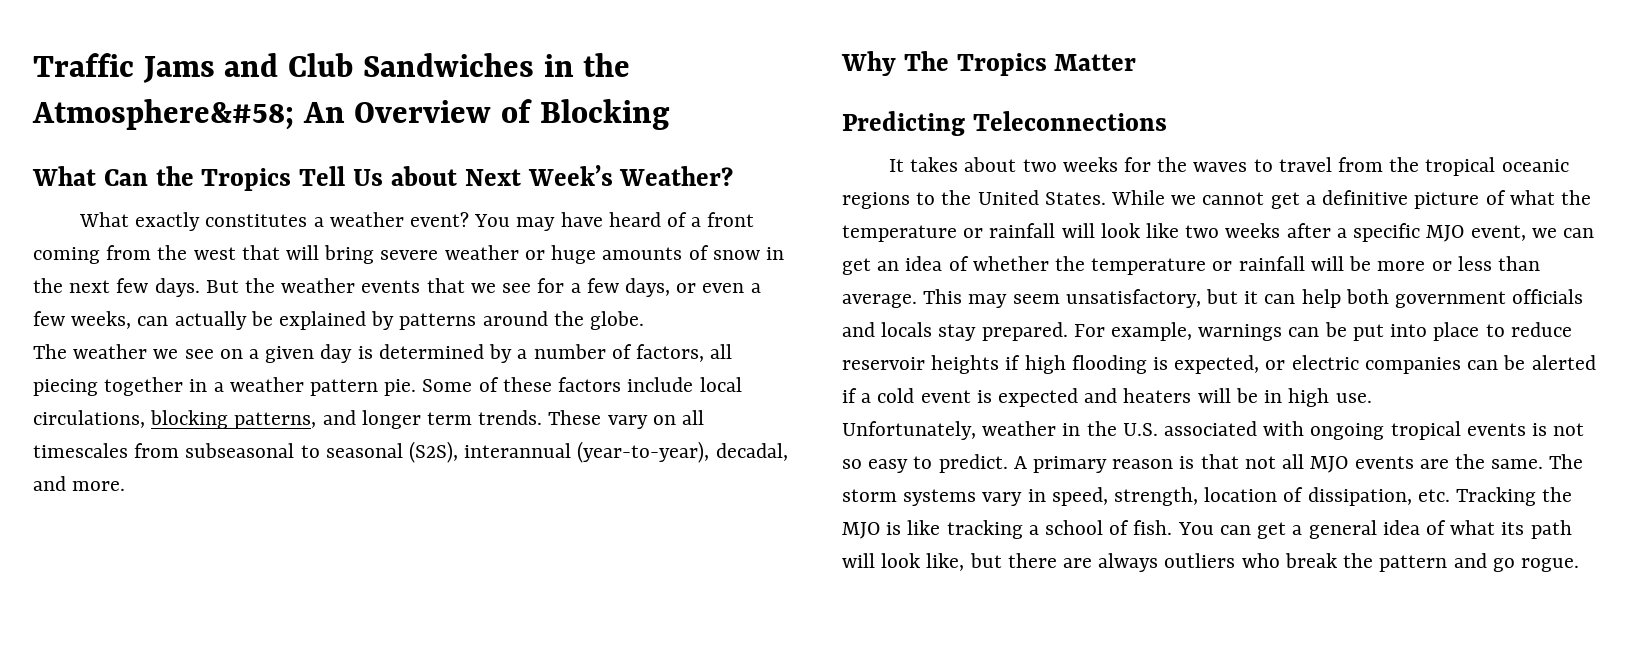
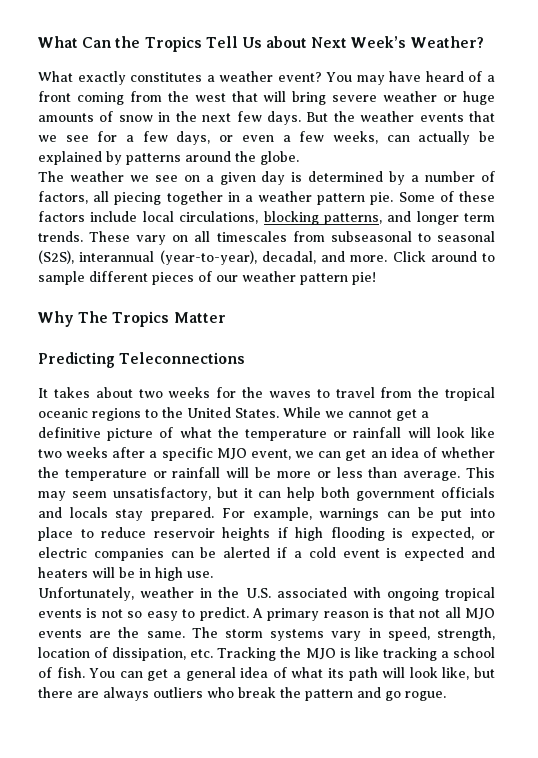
- Traffic Jams and Club Sandwiches in the Atmosphere&#58; An Overview of Blocking
+ Click around to sample different pieces of our weather pattern pie!

